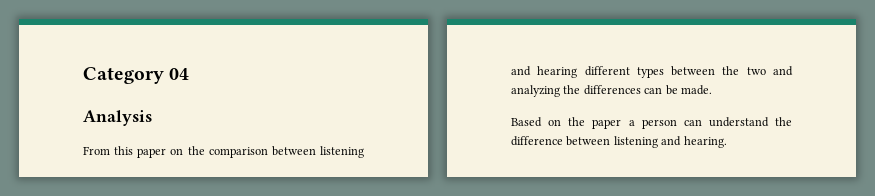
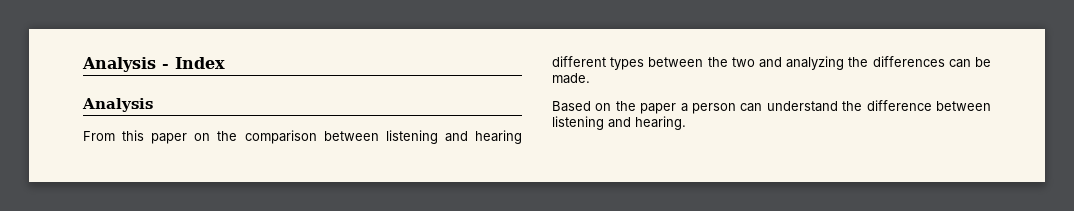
- Category 04
+ Analysis - Index

